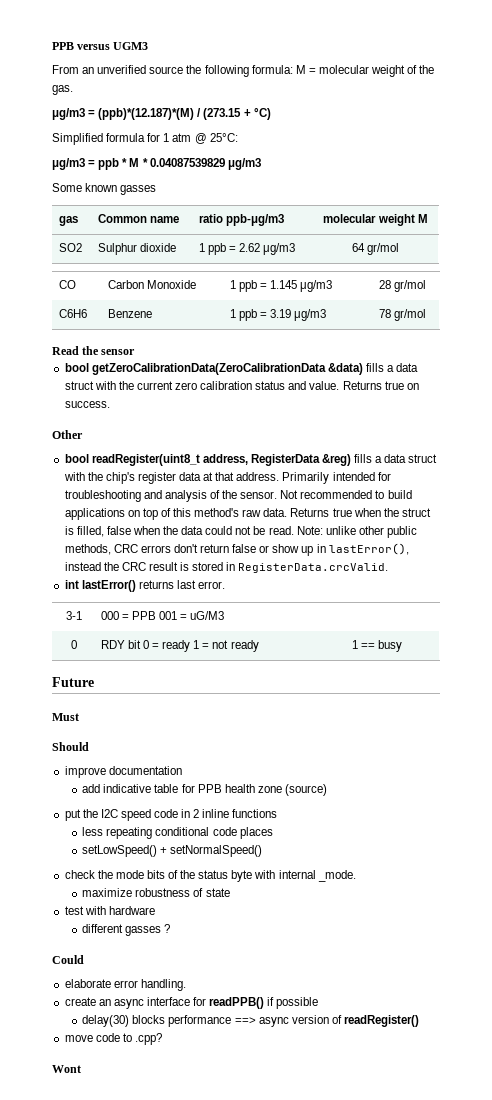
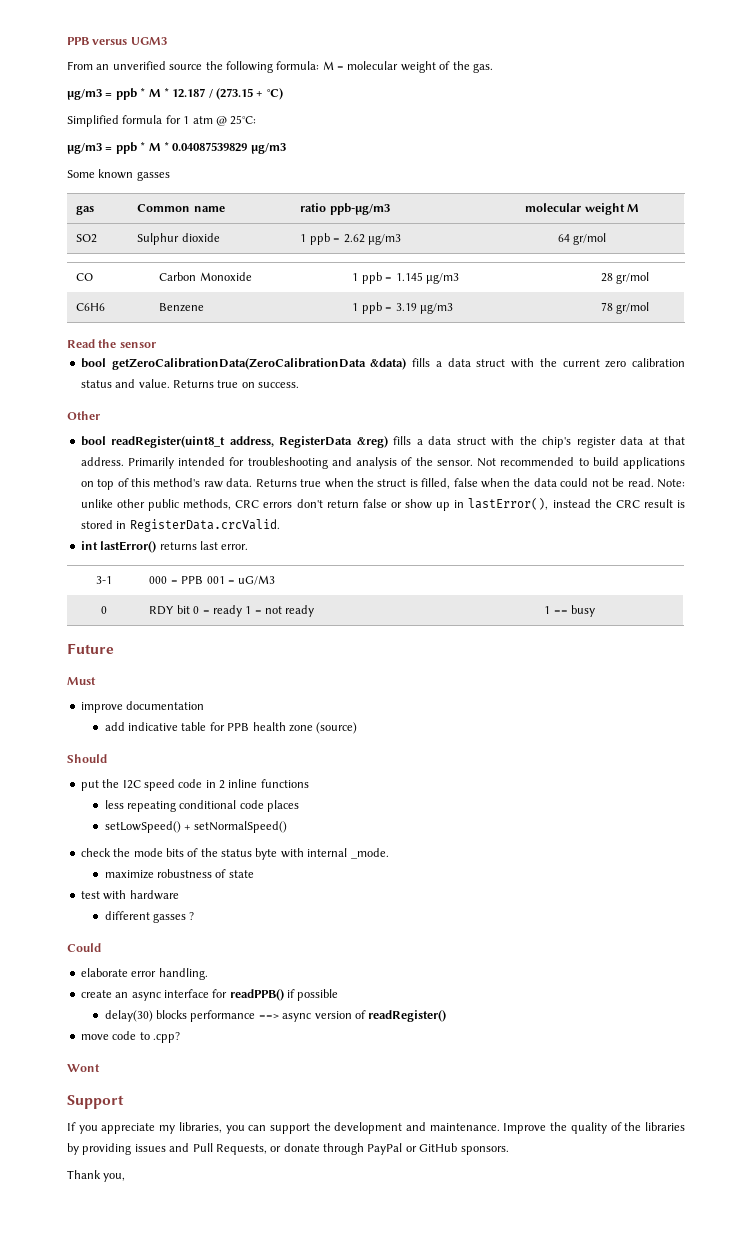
- μg/m3 = (ppb)*(12.187)*(M) / (273.15 + °C)
+ μg/m3 = ppb * M * 12.187 / (273.15 + °C)
- Should
+ Should
+ Support
+ If you appreciate my libraries, you can support the development and maintenance. Improve the quality of the libraries by providing issues and Pull Requests, or donate through PayPal or GitHub sponsors.
+ Thank you,

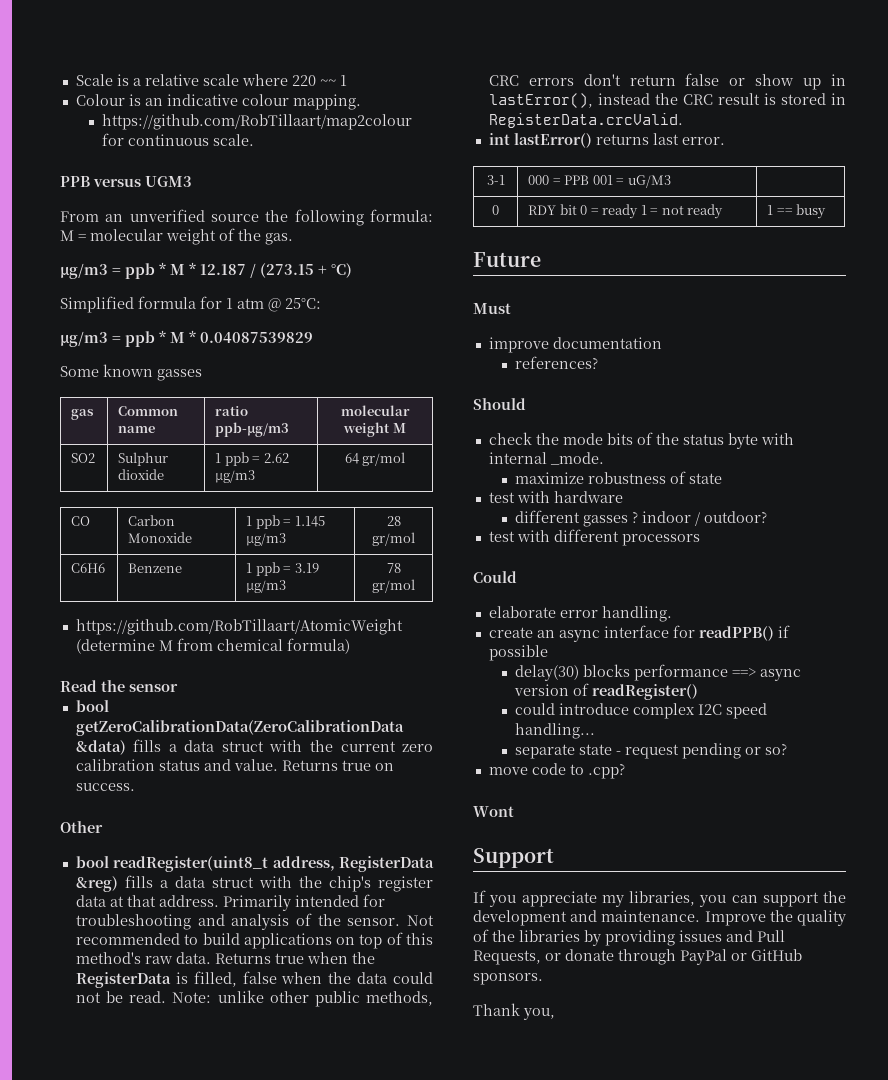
+ Scale is a relative scale where 220 ~~ 1
+ Colour is an indicative colour mapping.
+ https://github.com/RobTillaart/map2colour for continuous scale.
- μg/m3 = ppb * M * 0.04087539829 μg/m3
+ μg/m3 = ppb * M * 0.04087539829
+ https://github.com/RobTillaart/AtomicWeight (determine M from chemical formula)
- Returns true when the struct is filled, false when the data could not be read.
+ Returns true when the RegisterData is filled, false when the data could not be read.
- add indicative table for PPB health zone (source)
+ references?
  Should
- put the I2C speed code in 2 inline functions
- less repeating conditional code places
- setLowSpeed() + setNormalSpeed()
- different gasses ?
+ different gasses ? indoor / outdoor?
+ test with different processors
+ could introduce complex I2C speed handling...
+ separate state - request pending or so?

